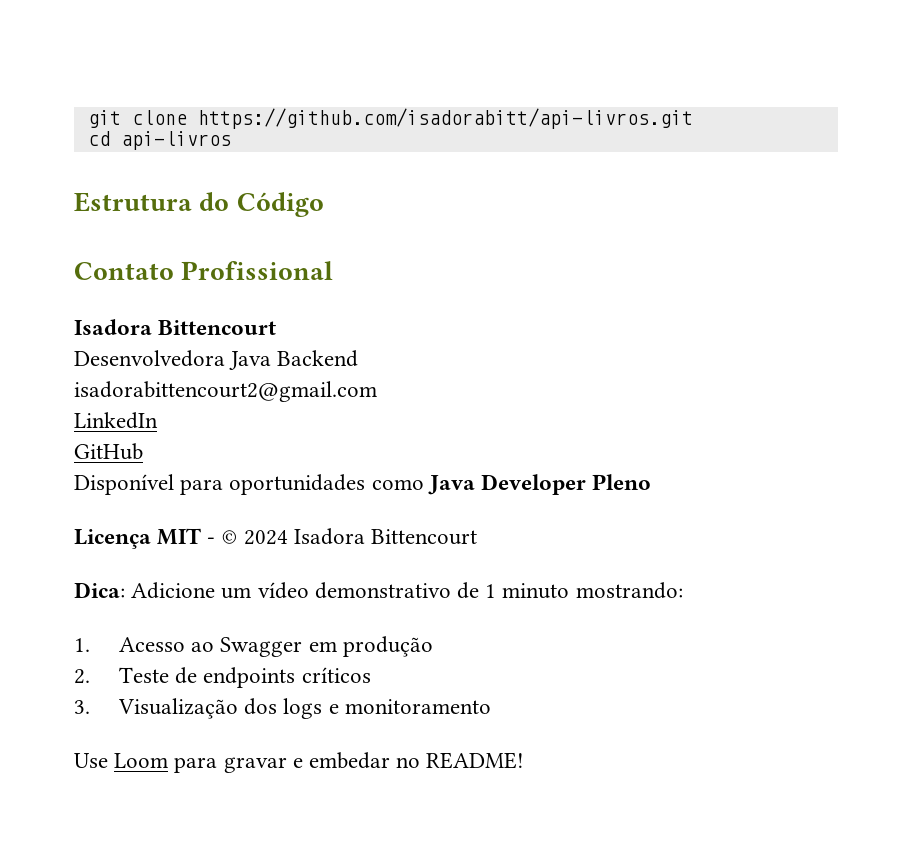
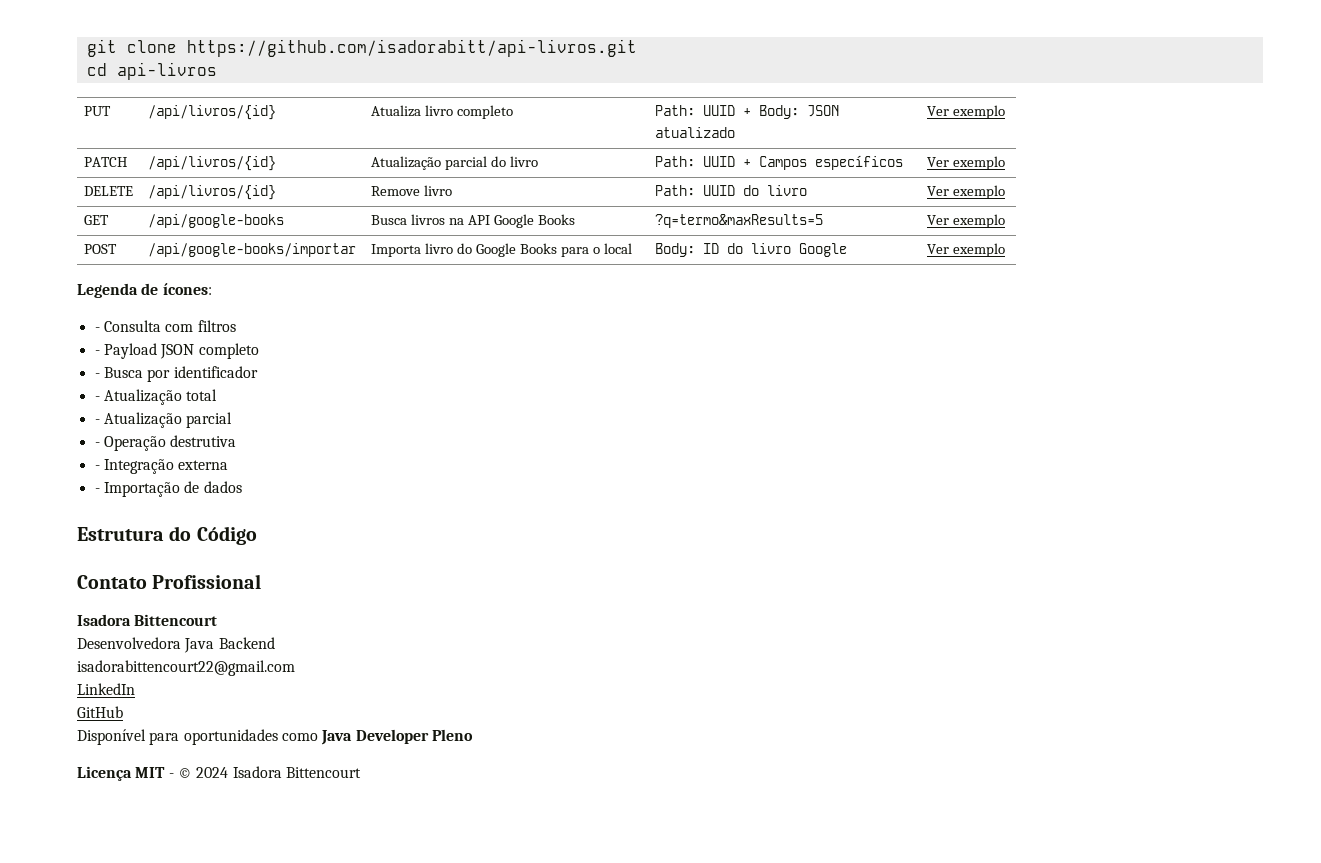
+ PUT | /api/livros/{id} | Atualiza livro completo | Path: UUID + Body: JSON atualizado | Ver exemplo
+ PATCH | /api/livros/{id} | Atualização parcial do livro | Path: UUID + Campos específicos | Ver exemplo
+ DELETE | /api/livros/{id} | Remove livro | Path: UUID do livro | Ver exemplo
+ GET | /api/google-books | Busca livros na API Google Books | ?q=termo&maxResults=5 | Ver exemplo
+ POST | /api/google-books/importar | Importa livro do Google Books para o local | Body: ID do livro Google | Ver exemplo
+ Legenda de ícones:
+ - Consulta com filtros
+ - Payload JSON completo
+ - Busca por identificador
+ - Atualização total
+ - Atualização parcial
+ - Operação destrutiva
+ - Integração externa
+ - Importação de dados
- isadorabittencourt2@gmail.com
+ isadorabittencourt22@gmail.com
- Dica: Adicione um vídeo demonstrativo de 1 minuto mostrando:
- 1. Acesso ao Swagger em produção
- 2. Teste de endpoints críticos
- 3. Visualização dos logs e monitoramento
- Use Loom para gravar e embedar no README!

